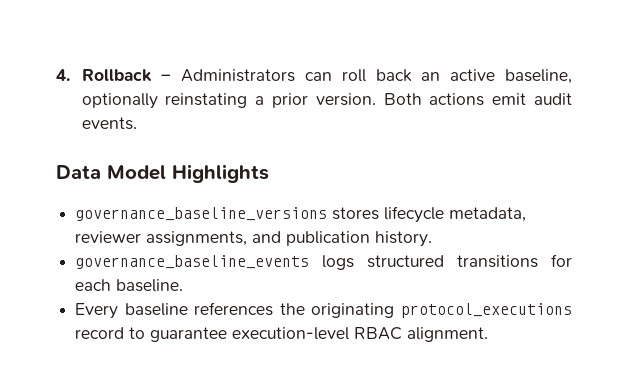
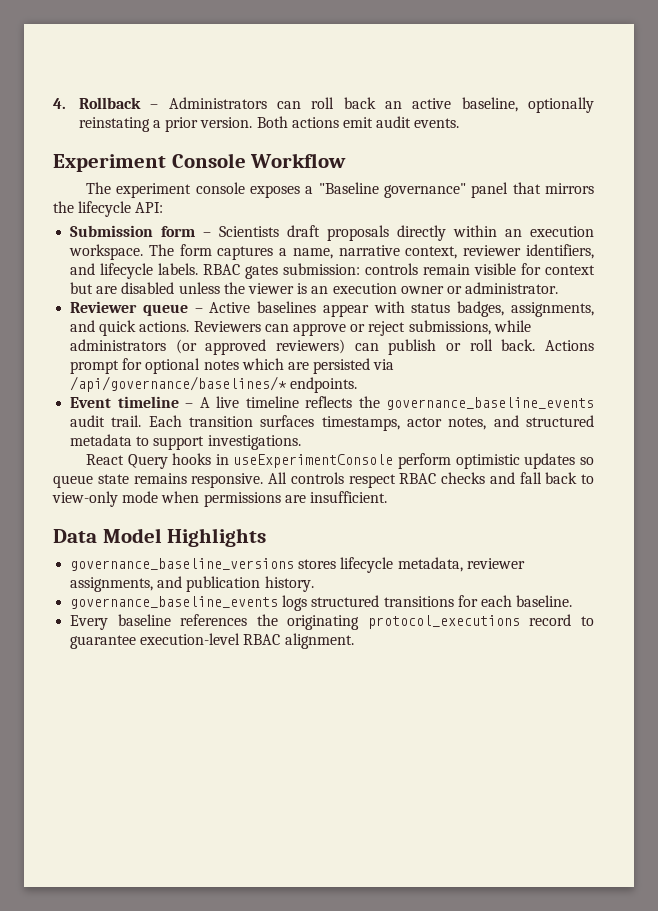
+ Experiment Console Workflow
+ The experiment console exposes a "Baseline governance" panel that mirrors the lifecycle API:
+ Submission form – Scientists draft proposals directly within an execution workspace. The form captures a name, narrative context, reviewer identifiers, and lifecycle labels. RBAC gates submission: controls remain visible for context but are disabled unless the viewer is an execution owner or administrator.
+ Reviewer queue – Active baselines appear with status badges, assignments, and quick actions. Reviewers can approve or reject submissions, while administrators (or approved reviewers) can publish or roll back. Actions prompt for optional notes which are persisted via /api/governance/baselines/* endpoints.
+ Event timeline – A live timeline reflects the governance_baseline_events audit trail. Each transition surfaces timestamps, actor notes, and structured metadata to support investigations.
+ React Query hooks in useExperimentConsole perform optimistic updates so queue state remains responsive. All controls respect RBAC checks and fall back to view-only mode when permissions are insufficient.

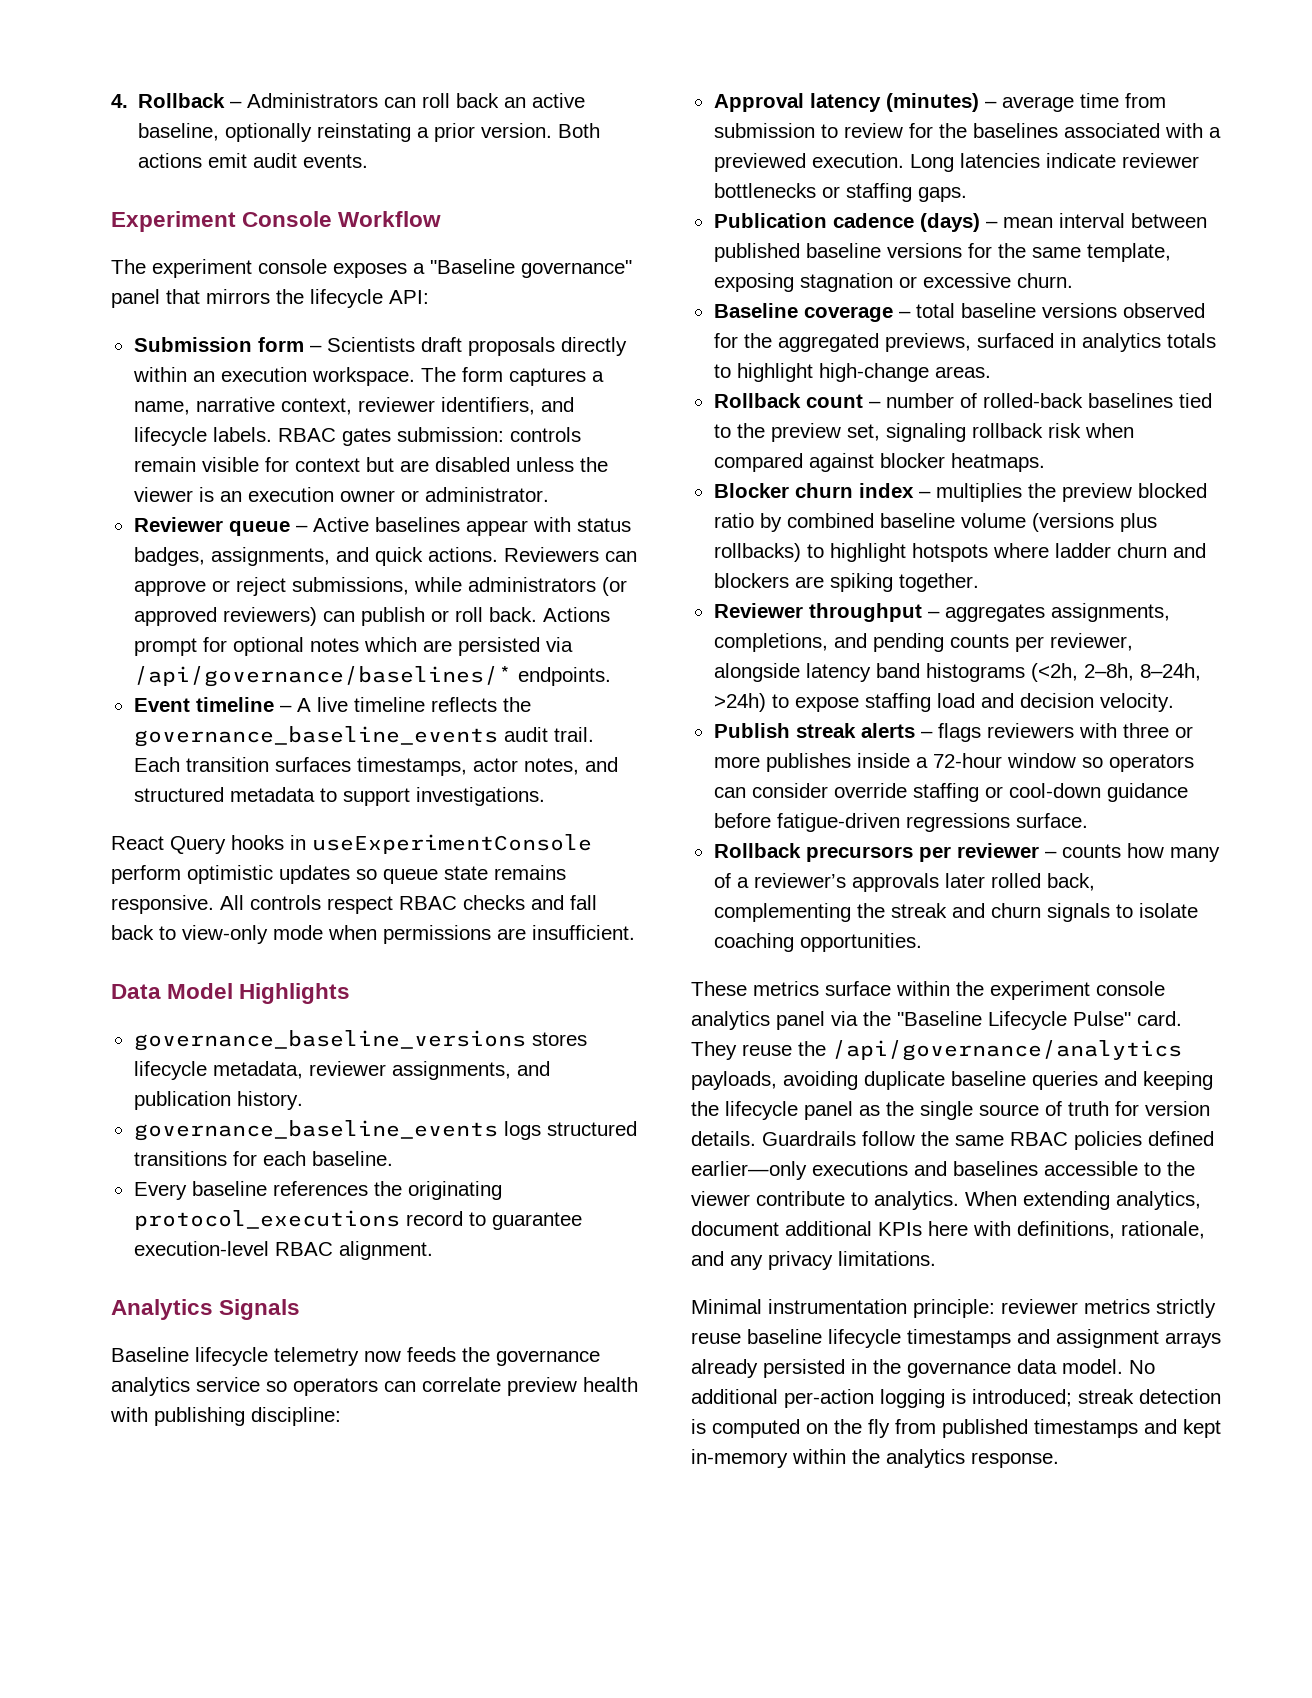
+ Analytics Signals
+ Baseline lifecycle telemetry now feeds the governance analytics service so operators can correlate preview health with publishing discipline:
+ Approval latency (minutes) – average time from submission to review for the baselines associated with a previewed execution. Long latencies indicate reviewer bottlenecks or staffing gaps.
+ Publication cadence (days) – mean interval between published baseline versions for the same template, exposing stagnation or excessive churn.
+ Baseline coverage – total baseline versions observed for the aggregated previews, surfaced in analytics totals to highlight high-change areas.
+ Rollback count – number of rolled-back baselines tied to the preview set, signaling rollback risk when compared against blocker heatmaps.
+ Blocker churn index – multiplies the preview blocked ratio by combined baseline volume (versions plus rollbacks) to highlight hotspots where ladder churn and blockers are spiking together.
+ Reviewer throughput – aggregates assignments, completions, and pending counts per reviewer, alongside latency band histograms (<2h, 2–8h, 8–24h, >24h) to expose staffing load and decision velocity.
+ Publish streak alerts – flags reviewers with three or more publishes inside a 72-hour window so operators can consider override staffing or cool-down guidance before fatigue-driven regressions surface.
+ Rollback precursors per reviewer – counts how many of a reviewer’s approvals later rolled back, complementing the streak and churn signals to isolate coaching opportunities.
+ These metrics surface within the experiment console analytics panel via the "Baseline Lifecycle Pulse" card. They reuse the /api/governance/analytics payloads, avoiding duplicate baseline queries and keeping the lifecycle panel as the single source of truth for version details. Guardrails follow the same RBAC policies defined earlier—only executions and baselines accessible to the viewer contribute to analytics. When extending analytics, document additional KPIs here with definitions, rationale, and any privacy limitations.
+ Minimal instrumentation principle: reviewer metrics strictly reuse baseline lifecycle timestamps and assignment arrays already persisted in the governance data model. No additional per-action logging is introduced; streak detection is computed on the fly from published timestamps and kept in-memory within the analytics response.

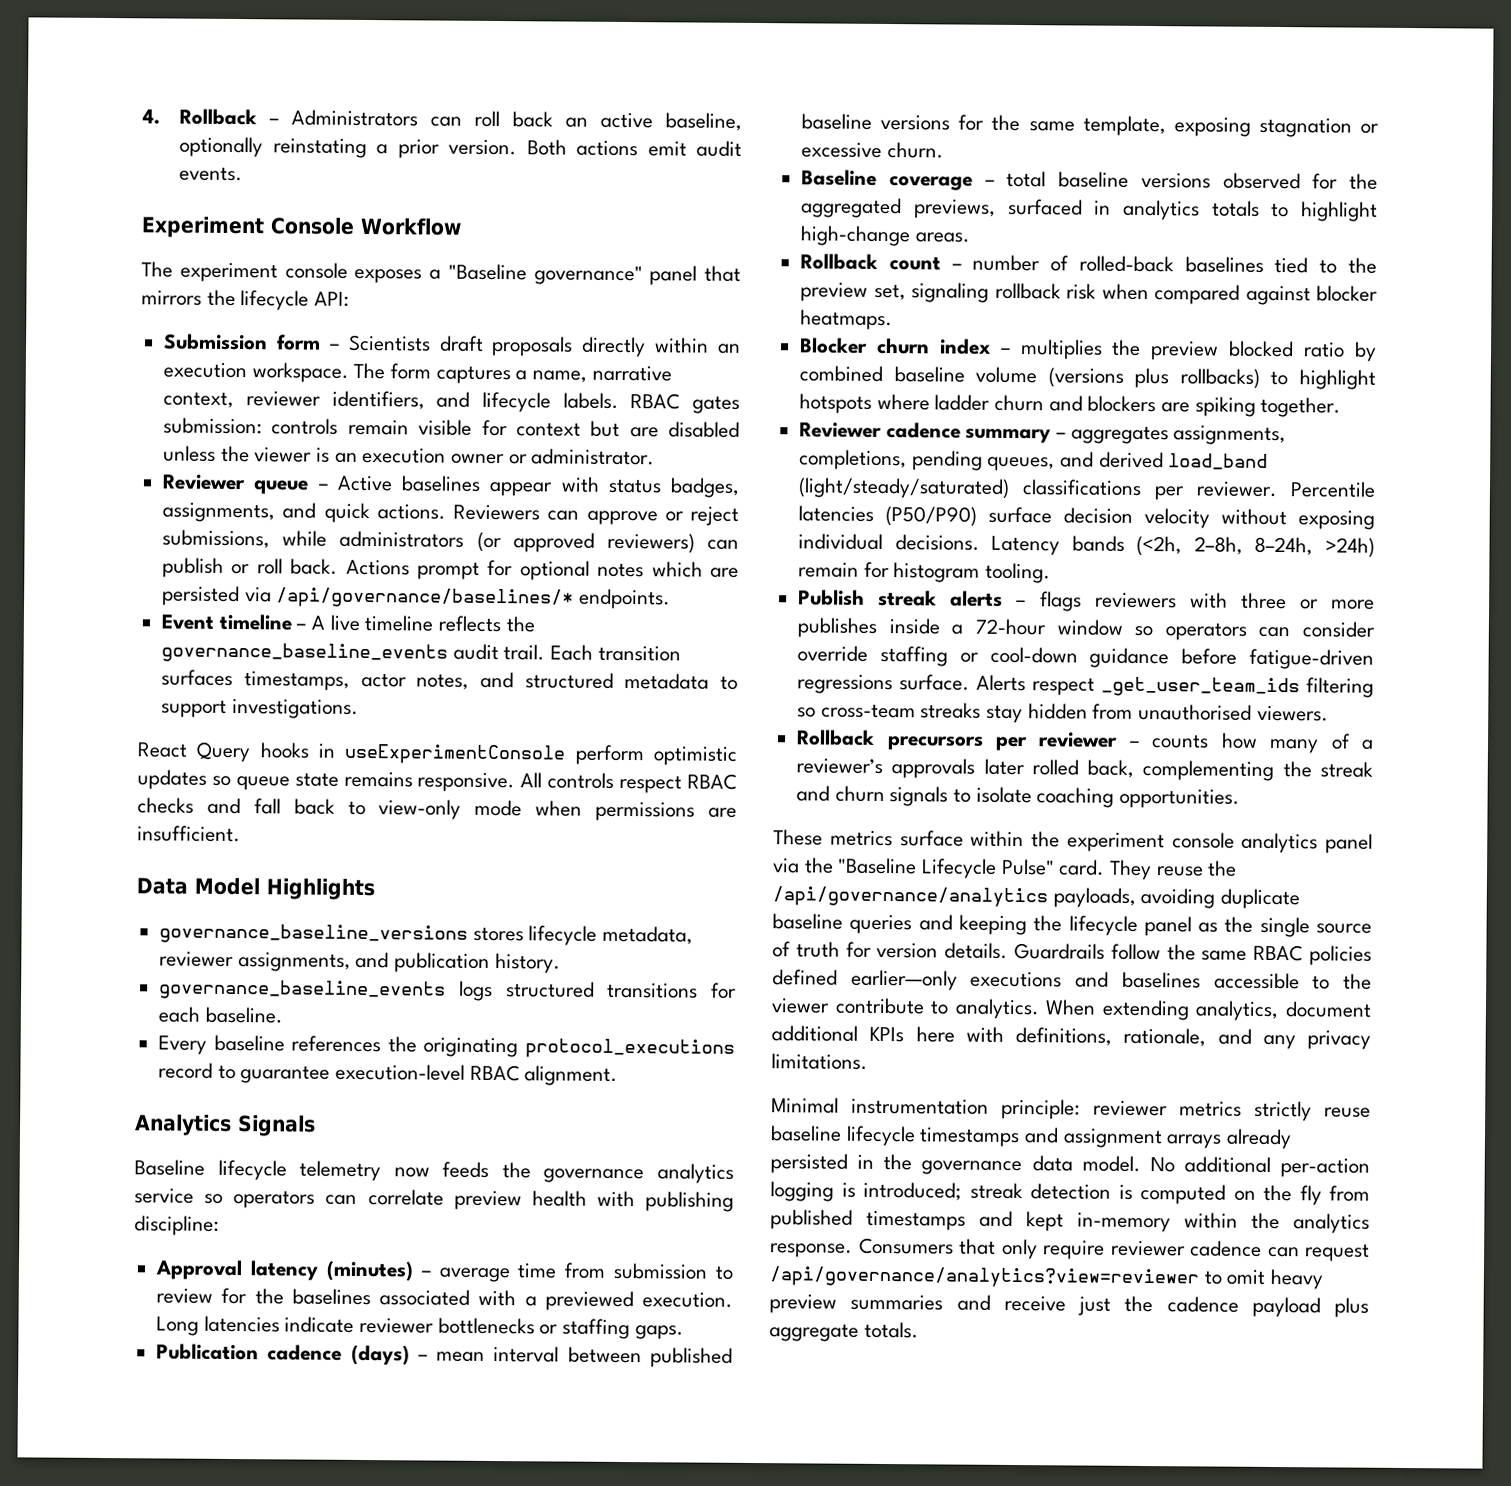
- Reviewer throughput – aggregates assignments, completions, and pending counts per reviewer, alongside latency band histograms (<2h, 2–8h, 8–24h, >24h) to expose staffing load and decision velocity.
+ Reviewer cadence summary – aggregates assignments, completions, pending queues, and derived load_band (light/steady/saturated) classifications per reviewer. Percentile latencies (P50/P90) surface decision velocity without exposing individual decisions. Latency bands (<2h, 2–8h, 8–24h, >24h) remain for histogram tooling.
+ Alerts respect _get_user_team_ids filtering so cross-team streaks stay hidden from unauthorised viewers.
+ Consumers that only require reviewer cadence can request /api/governance/analytics?view=reviewer to omit heavy preview summaries and receive just the cadence payload plus aggregate totals.

